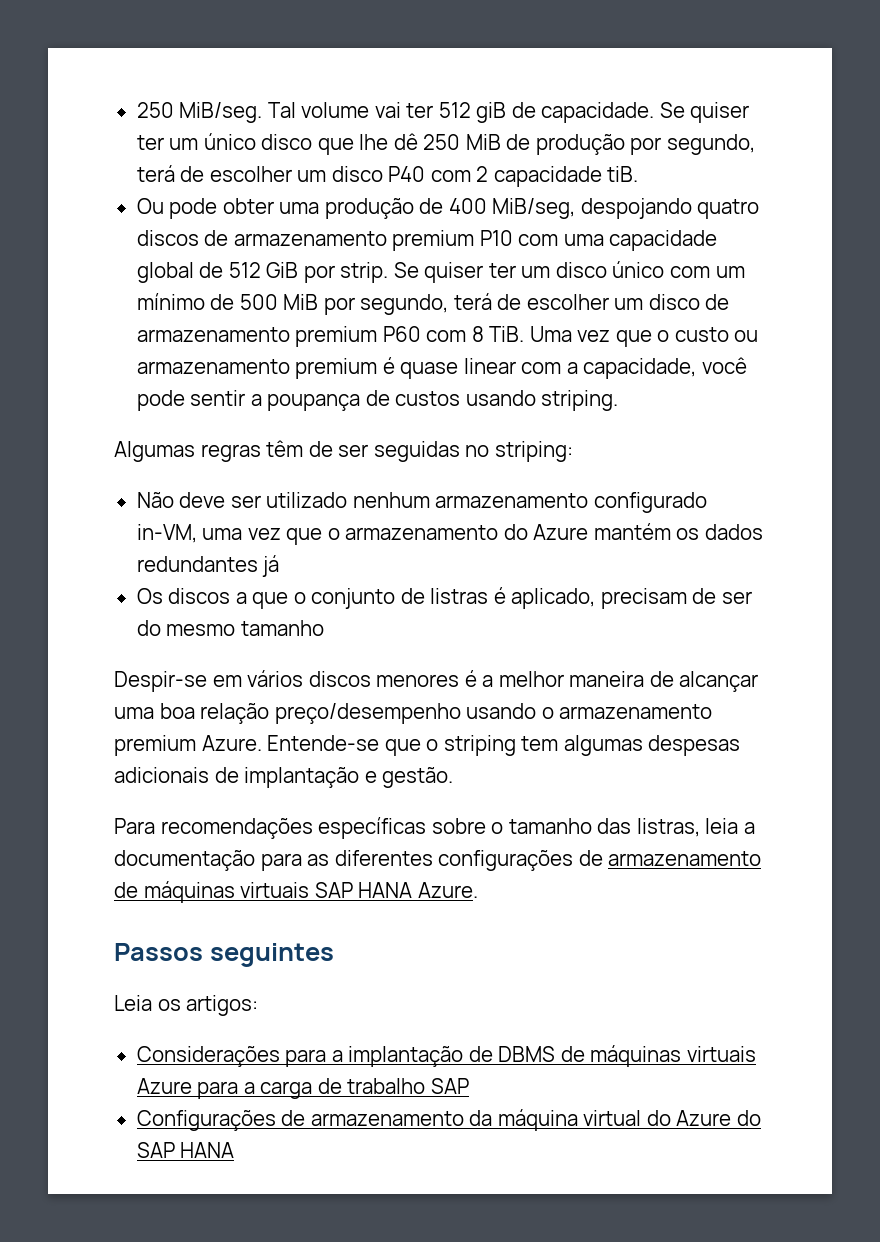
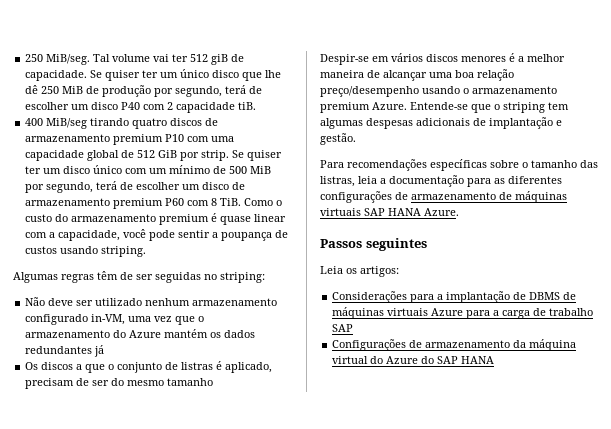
- Ou pode obter uma produção de 400 MiB/seg, despojando quatro discos de armazenamento premium P10 com uma capacidade global de 512 GiB por strip.
+ 400 MiB/seg tirando quatro discos de armazenamento premium P10 com uma capacidade global de 512 GiB por strip.
- Se quiser ter um disco único com um mínimo de 500 MiB por segundo, terá de escolher um disco de armazenamento premium P60 com 8 TiB. Uma vez que o custo ou armazenamento premium é quase linear com a capacidade, você pode sentir a poupança de custos usando striping.
+ Se quiser ter um disco único com um mínimo de 500 MiB por segundo, terá de escolher um disco de armazenamento premium P60 com 8 TiB. Como o custo do armazenamento premium é quase linear com a capacidade, você pode sentir a poupança de custos usando striping.

